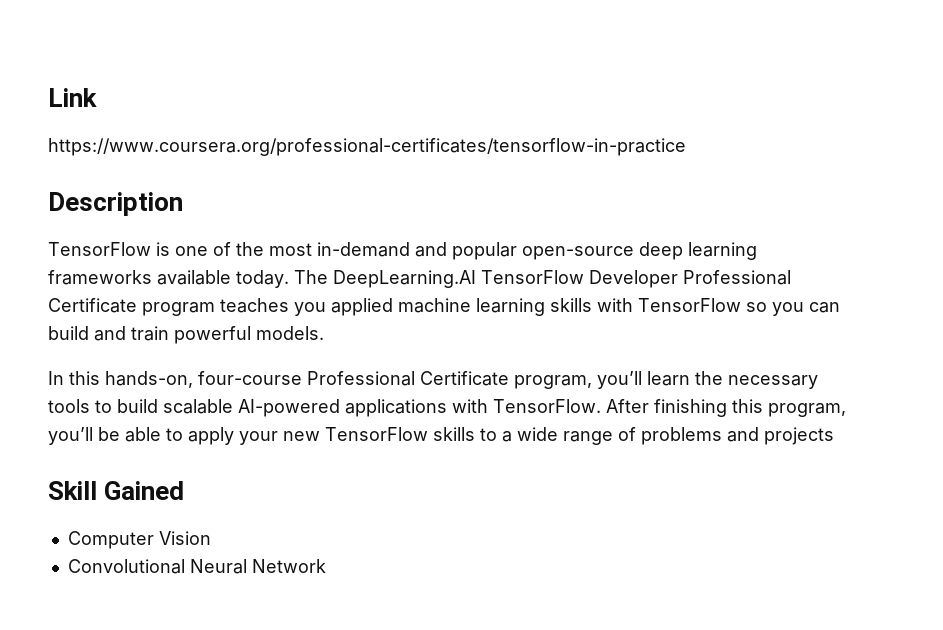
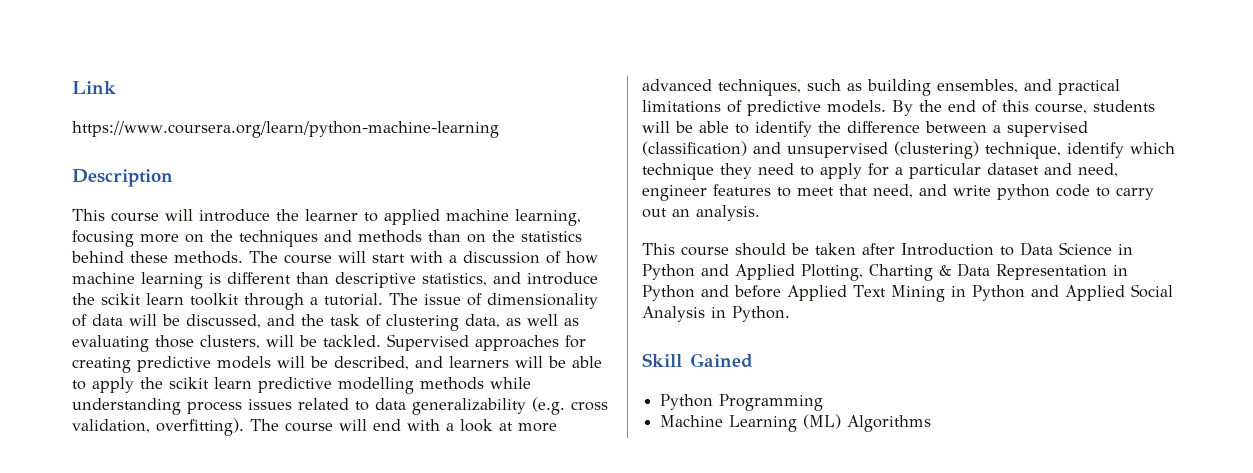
- https://www.coursera.org/professional-certificates/tensorflow-in-practice
+ https://www.coursera.org/learn/python-machine-learning
- TensorFlow is one of the most in-demand and popular open-source deep learning frameworks available today. The DeepLearning.AI TensorFlow Developer Professional Certificate program teaches you applied machine learning skills with TensorFlow so you can build and train powerful models.
- In this hands-on, four-course Professional Certificate program, you’ll learn the necessary tools to build scalable AI-powered applications with TensorFlow. After finishing this program, you’ll be able to apply your new TensorFlow skills to a wide range of problems and projects
+ This course will introduce the learner to applied machine learning, focusing more on the techniques and methods than on the statistics behind these methods. The course will start with a discussion of how machine learning is different than descriptive statistics, and introduce the scikit learn toolkit through a tutorial. The issue of dimensionality of data will be discussed, and the task of clustering data, as well as evaluating those clusters, will be tackled. Supervised approaches for creating predictive models will be described, and learners will be able to apply the scikit learn predictive modelling methods while understanding process issues related to data generalizability (e.g. cross validation, overfitting). The course will end with a look at more advanced techniques, such as building ensembles, and practical limitations of predictive models. By the end of this course, students will be able to identify the difference between a supervised (classification) and unsupervised (clustering) technique, identify which technique they need to apply for a particular dataset and need, engineer features to meet that need, and write python code to carry out an analysis.
+ This course should be taken after Introduction to Data Science in Python and Applied Plotting, Charting & Data Representation in Python and before Applied Text Mining in Python and Applied Social Analysis in Python.
  Skill Gained
- Computer Vision
- Convolutional Neural Network
+ Python Programming
+ Machine Learning (ML) Algorithms

